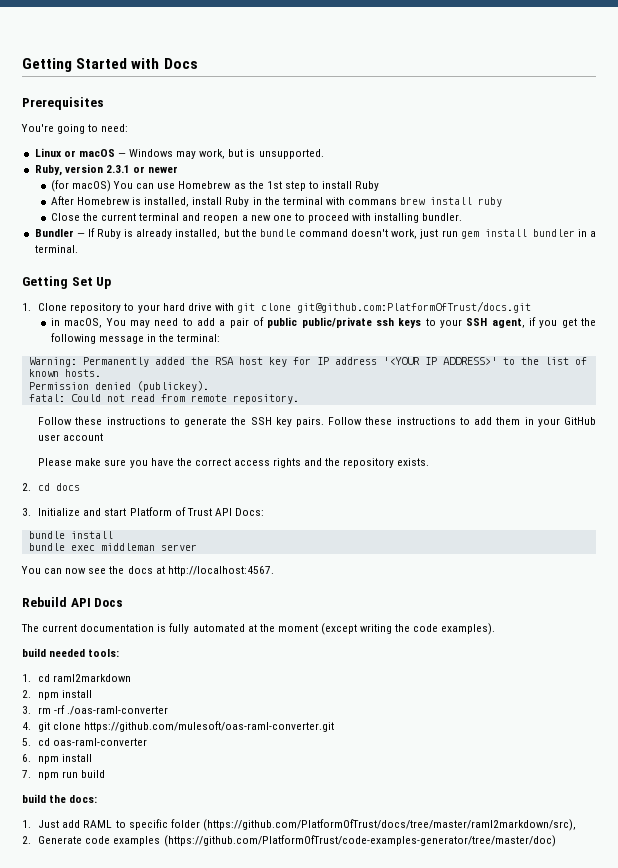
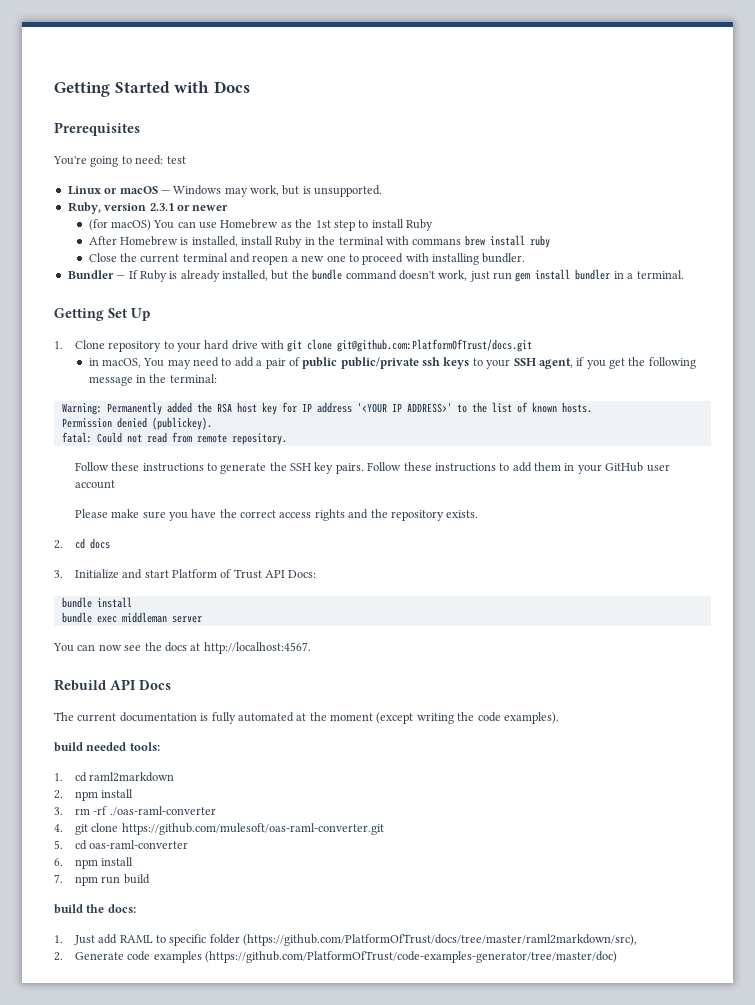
- You're going to need:
+ You're going to need: test

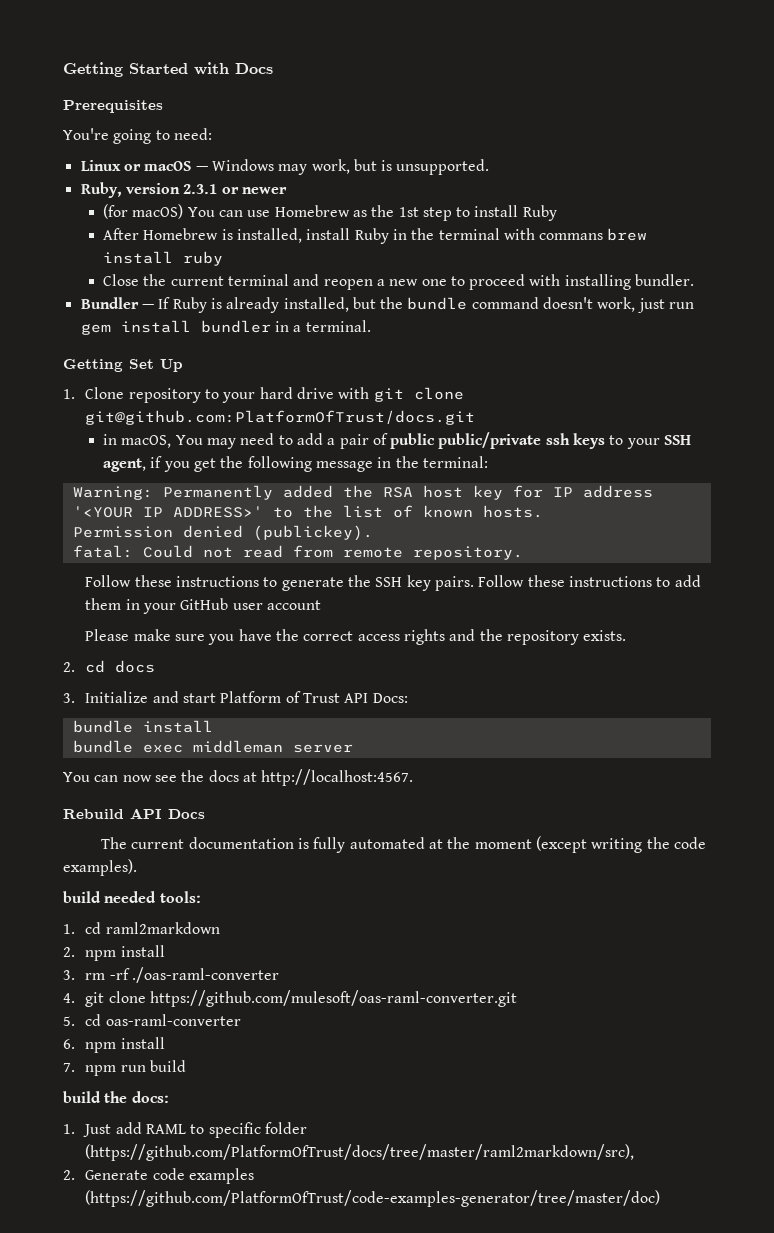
- You're going to need: test
+ You're going to need:

